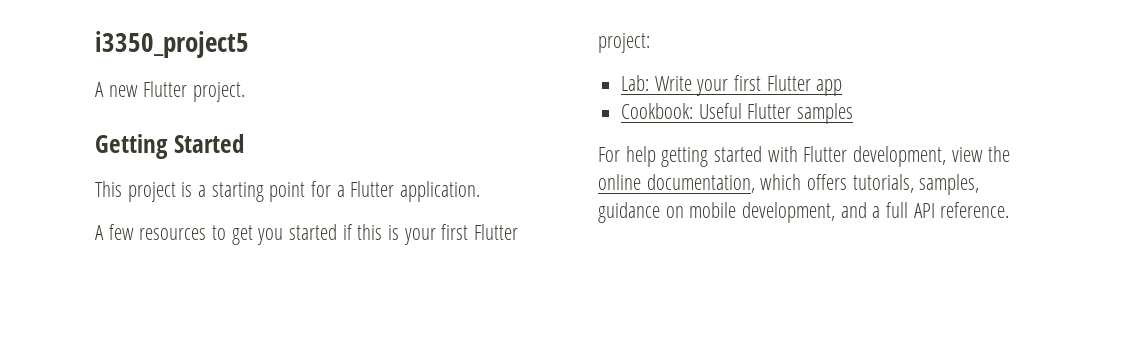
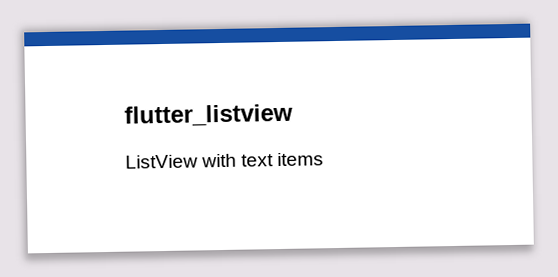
- i3350_project5
- A new Flutter project.
- Getting Started
- This project is a starting point for a Flutter application.
- A few resources to get you started if this is your first Flutter project:
- Lab: Write your first Flutter app
- Cookbook: Useful Flutter samples
- For help getting started with Flutter development, view the online documentation, which offers tutorials, samples, guidance on mobile development, and a full API reference.
+ flutter_listview
+ ListView with text items

